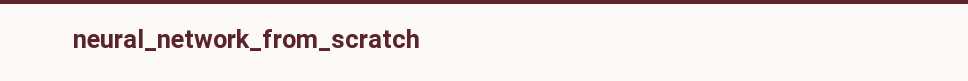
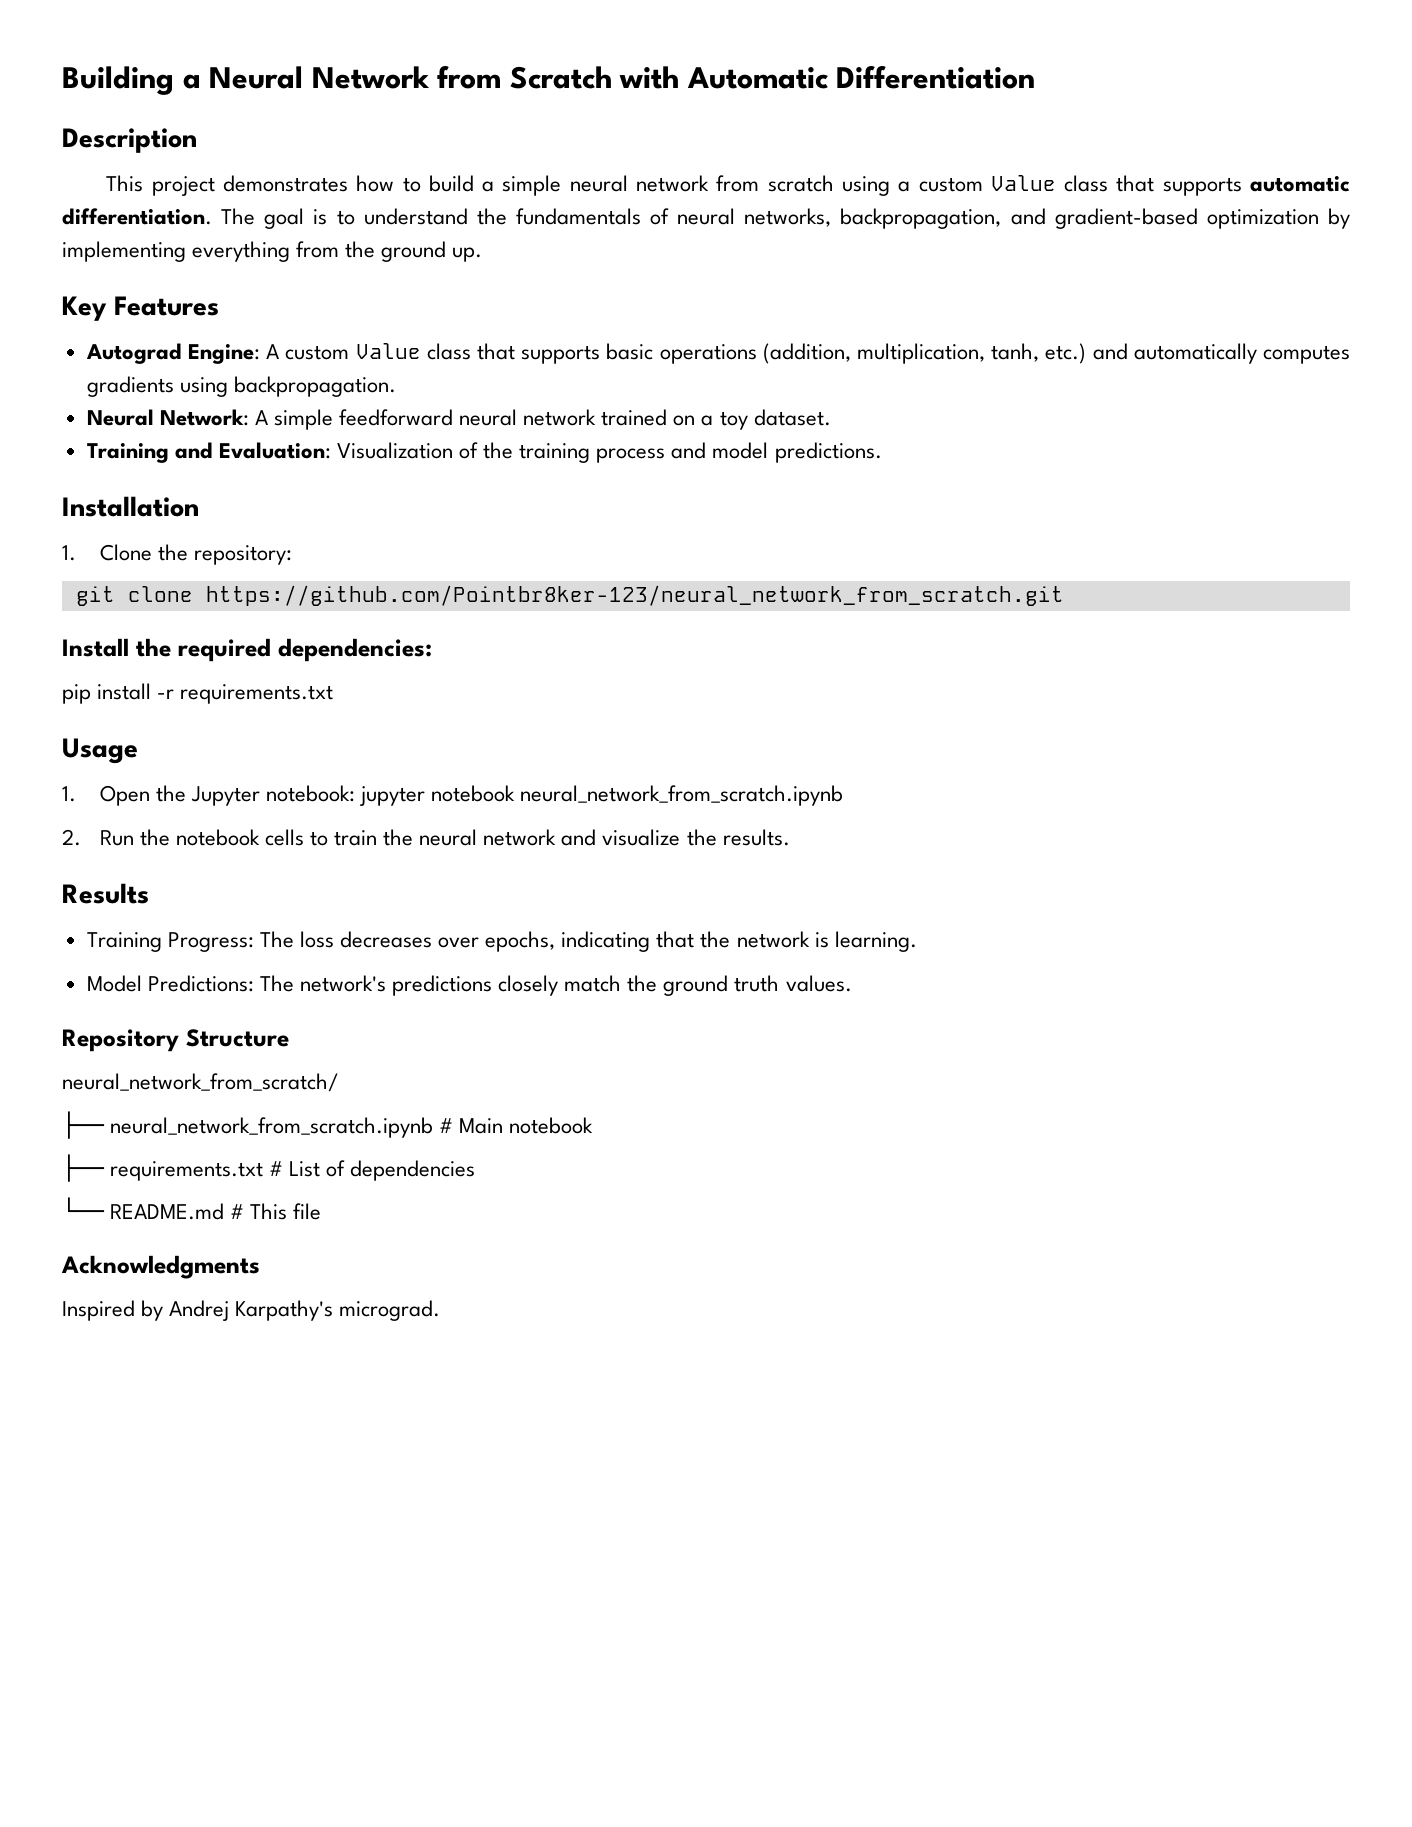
- neural_network_from_scratch
+ Building a Neural Network from Scratch with Automatic Differentiation
+ Description
+ This project demonstrates how to build a simple neural network from scratch using a custom Value class that supports automatic differentiation. The goal is to understand the fundamentals of neural networks, backpropagation, and gradient-based optimization by implementing everything from the ground up.
+ Key Features
+ Autograd Engine: A custom Value class that supports basic operations (addition, multiplication, tanh, etc.) and automatically computes gradients using backpropagation.
+ Neural Network: A simple feedforward neural network trained on a toy dataset.
+ Training and Evaluation: Visualization of the training process and model predictions.
+ Installation
+ 1. Clone the repository:
+ git clone https://github.com/Pointbr8ker-123/neural_network_from_scratch.git
+ Install the required dependencies:
+ pip install -r requirements.txt
+ Usage
+ 1. Open the Jupyter notebook: jupyter notebook neural_network_from_scratch.ipynb
+ 2. Run the notebook cells to train the neural network and visualize the results.
+ Results
+ Training Progress: The loss decreases over epochs, indicating that the network is learning.
+ Model Predictions: The network's predictions closely match the ground truth values.
+ Repository Structure
+ neural_network_from_scratch/
+ ├── neural_network_from_scratch.ipynb # Main notebook
+ ├── requirements.txt # List of dependencies
+ └── README.md # This file
+ Acknowledgments
+ Inspired by Andrej Karpathy's micrograd.

